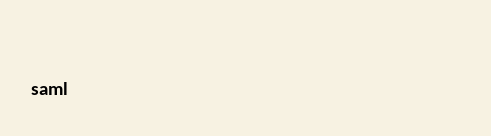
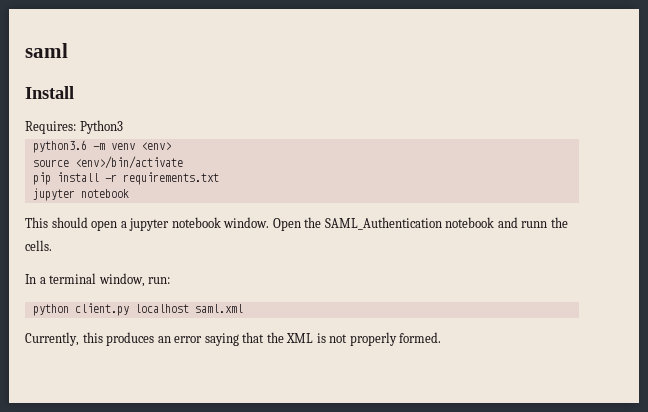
+ Install
+ Requires: Python3
+ python3.6 -m venv <env>
+ source <env>/bin/activate
+ pip install -r requirements.txt
+ jupyter notebook
+ This should open a jupyter notebook window. Open the SAML_Authentication notebook and runn the cells.
+ In a terminal window, run:
+ python client.py localhost saml.xml
+ Currently, this produces an error saying that the XML is not properly formed.

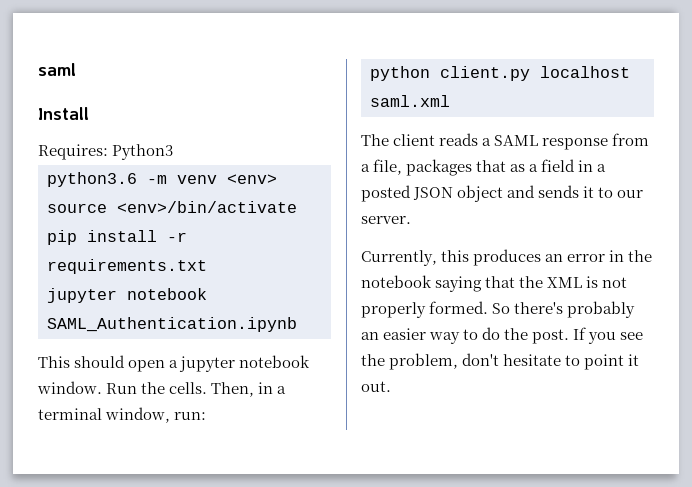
  pip install -r requirements.txt
- jupyter notebook
+ jupyter notebook SAML_Authentication.ipynb
- Open the SAML_Authentication notebook and runn the cells.
- In a terminal window, run:
+ Run the cells. Then, in a terminal window, run:
+ The client reads a SAML response from a file, packages that as a field in a posted JSON object and sends it to our server.
- Currently, this produces an error saying that the XML is not properly formed.
+ Currently, this produces an error in the notebook saying that the XML is not properly formed.
+ So there's probably an easier way to do the post. If you see the problem, don't hesitate to point it out.

